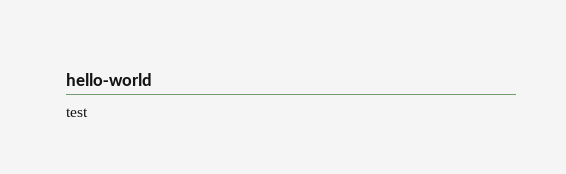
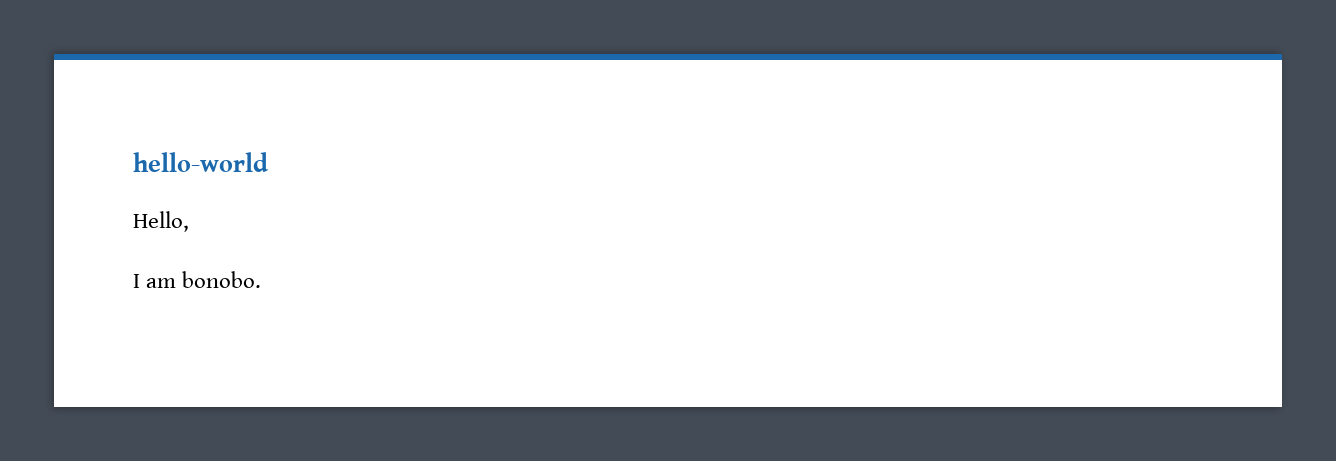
- test
+ Hello,
+ I am bonobo.

